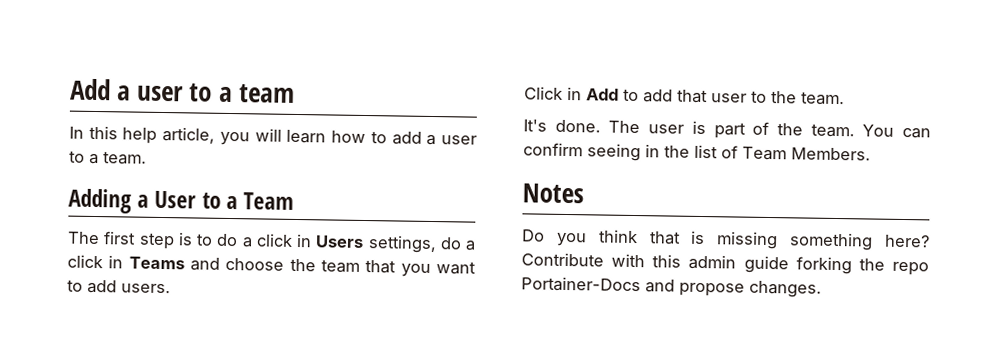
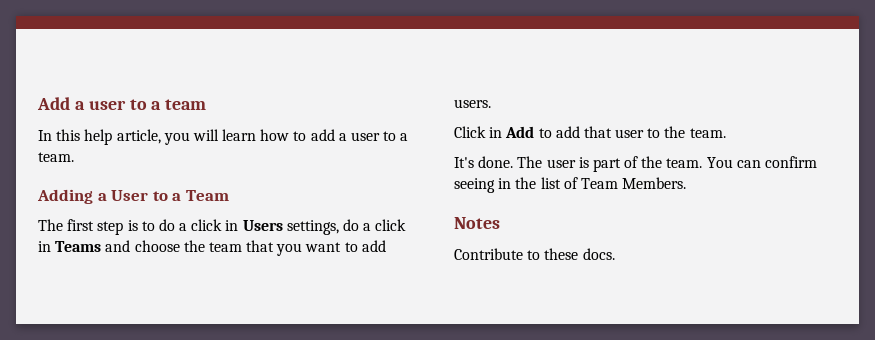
- Do you think that is missing something here? Contribute with this admin guide forking the repo Portainer-Docs and propose changes.
+ Contribute to these docs.

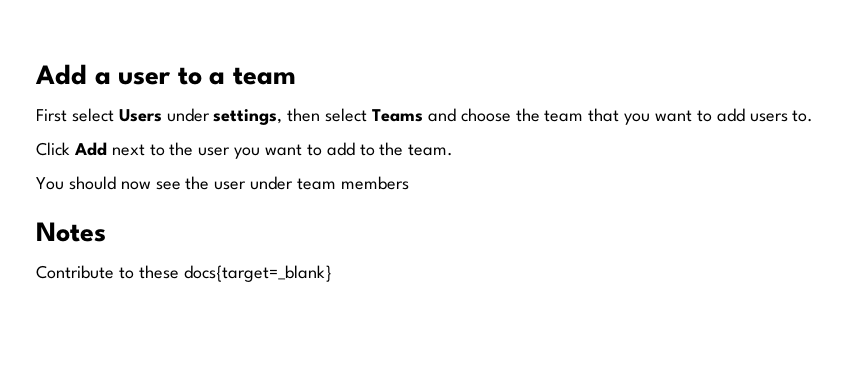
- In this help article, you will learn how to add a user to a team.
- Adding a User to a Team
- The first step is to do a click in Users settings, do a click in Teams and choose the team that you want to add users.
+ First select Users under settings, then select Teams and choose the team that you want to add users to.
- Click in Add to add that user to the team.
- It's done. The user is part of the team. You can confirm seeing in the list of Team Members.
+ Click Add next to the user you want to add to the team.
+ You should now see the user under team members
- Contribute to these docs.
+ Contribute to these docs{target=_blank}

